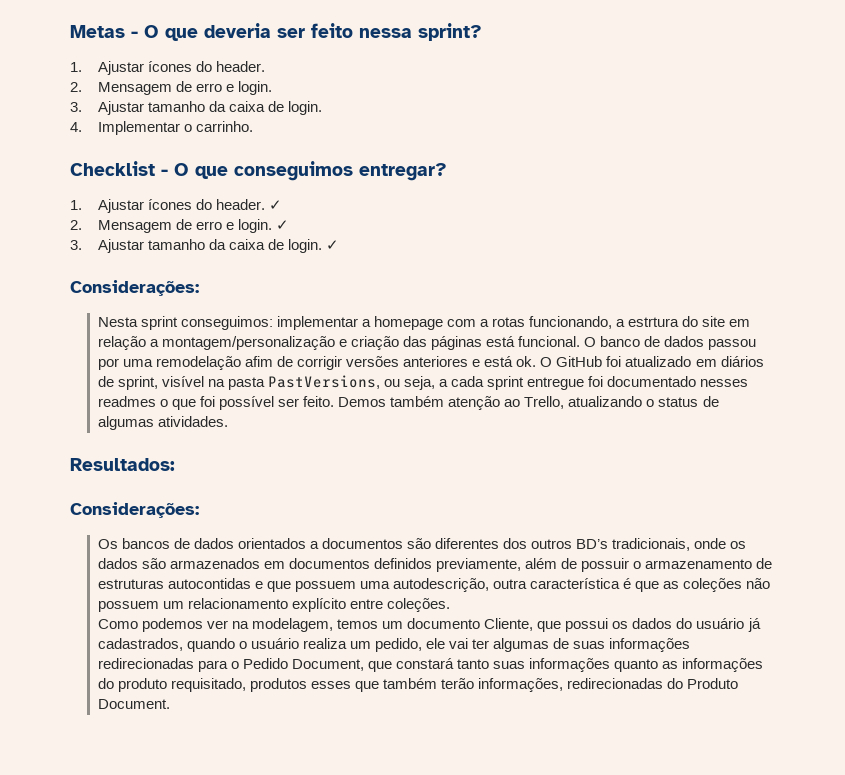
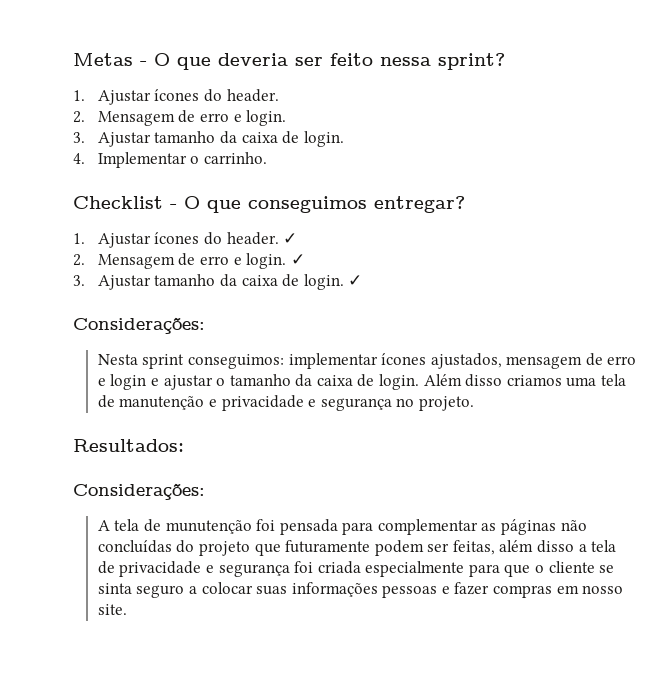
- Nesta sprint conseguimos: implementar a homepage com a rotas funcionando, a estrtura do site em relação a montagem/personalização e criação das páginas está funcional. O banco de dados passou por uma remodelação afim de corrigir versões anteriores e está ok. O GitHub foi atualizado em diários de sprint, visível na pasta PastVersions, ou seja, a cada sprint entregue foi documentado nesses readmes o que foi possível ser feito. Demos também atenção ao Trello, atualizando o status de algumas atividades.
+ Nesta sprint conseguimos: implementar ícones ajustados, mensagem de erro e login e ajustar o tamanho da caixa de login. Além disso criamos uma tela de manutenção e privacidade e segurança no projeto.
  Resultados:
  Considerações:
- Os bancos de dados orientados a documentos são diferentes dos outros BD’s tradicionais, onde os dados são armazenados em documentos definidos previamente, além de possuir o armazenamento de estruturas autocontidas e que possuem uma autodescrição, outra característica é que as coleções não possuem um relacionamento explícito entre coleções.
- Como podemos ver na modelagem, temos um documento Cliente, que possui os dados do usuário já cadastrados, quando o usuário realiza um pedido, ele vai ter algumas de suas informações redirecionadas para o Pedido Document, que constará tanto suas informações quanto as informações do produto requisitado, produtos esses que também terão informações, redirecionadas do Produto Document.
+ A tela de munutenção foi pensada para complementar as páginas não concluídas do projeto que futuramente podem ser feitas, além disso a tela de privacidade e segurança foi criada especialmente para que o cliente se sinta seguro a colocar suas informações pessoas e fazer compras em nosso site.

